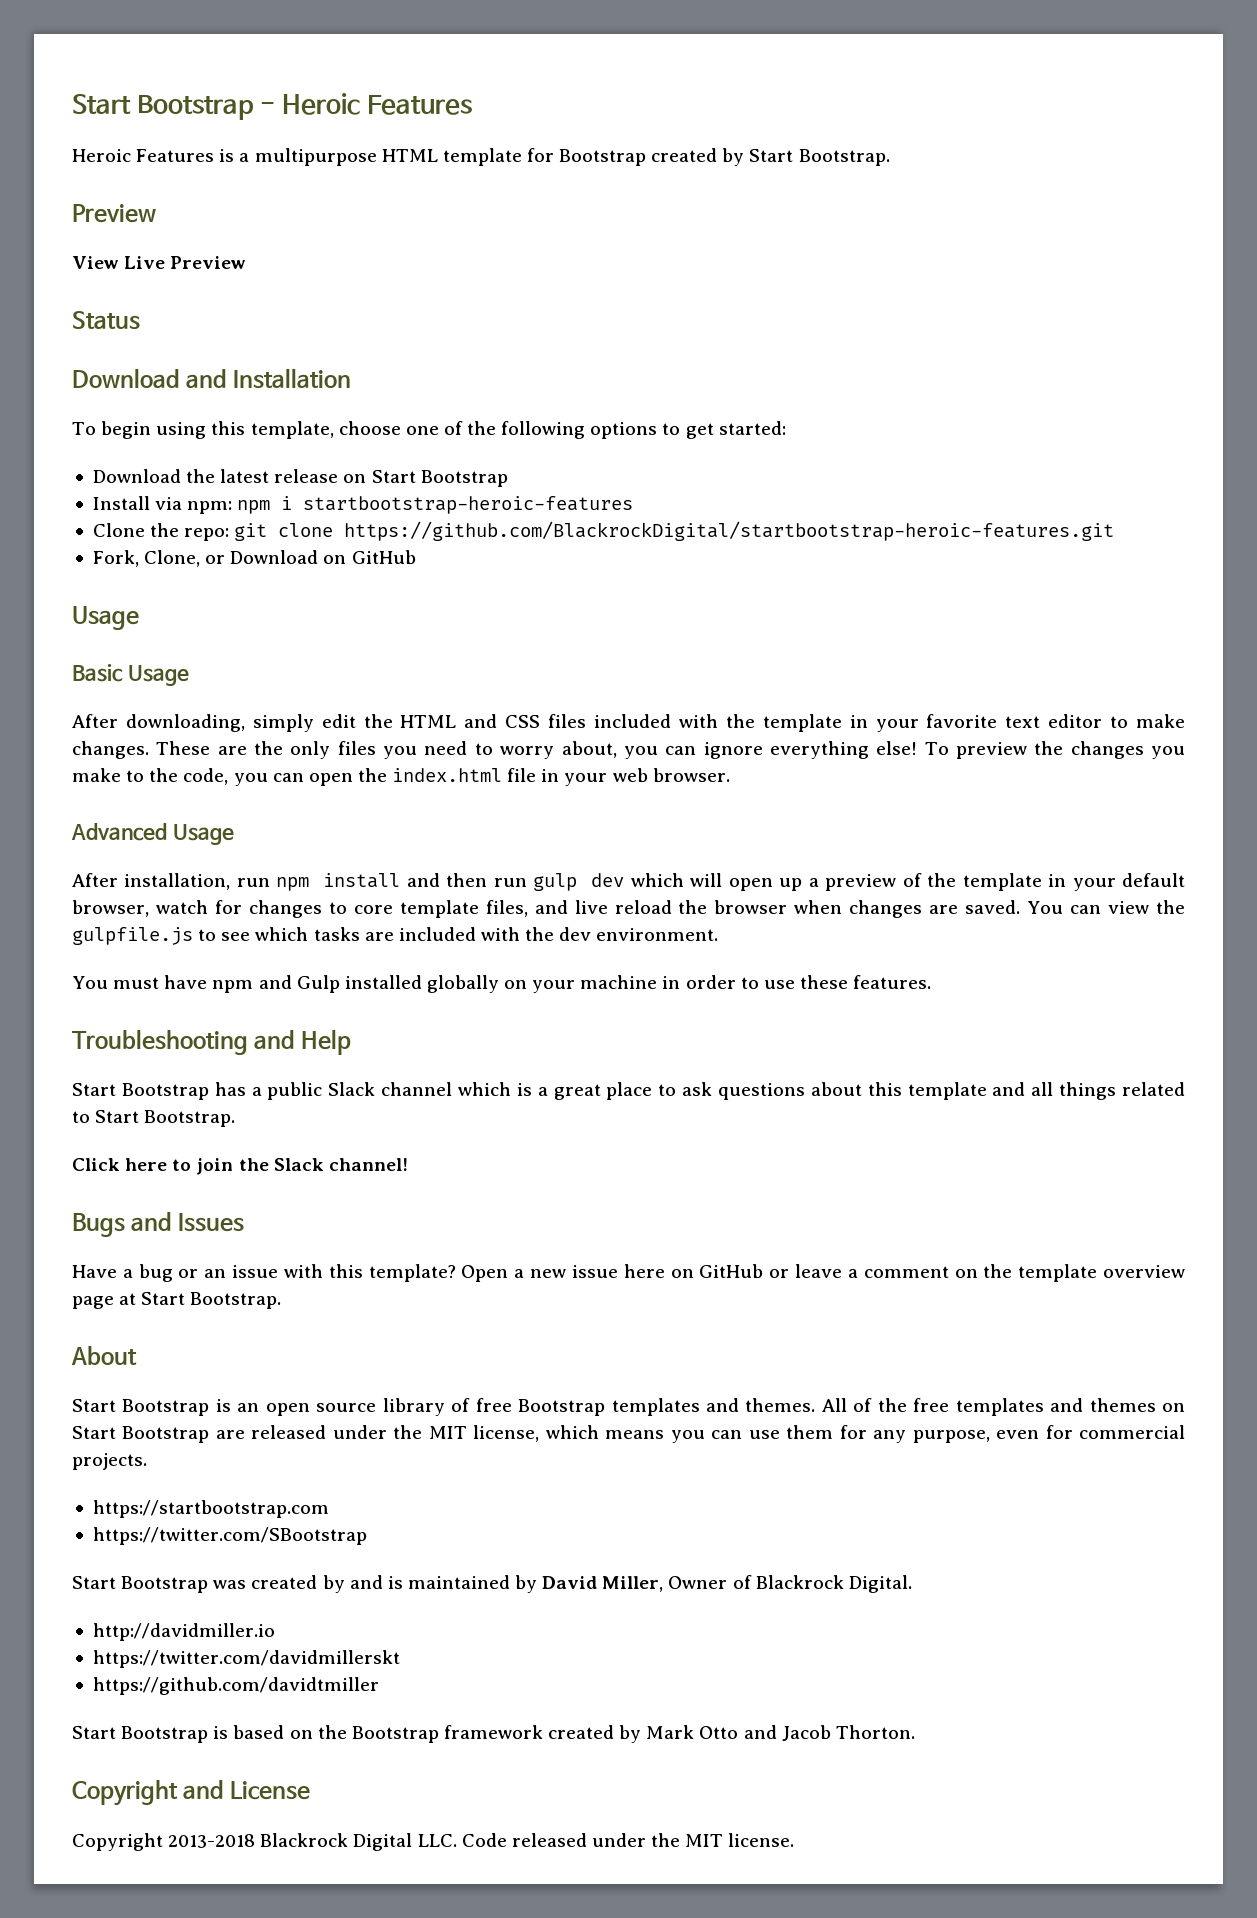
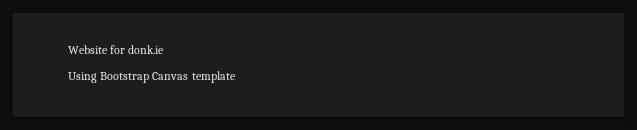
- Start Bootstrap - Heroic Features
- Heroic Features is a multipurpose HTML template for Bootstrap created by Start Bootstrap.
- Preview
- View Live Preview
- Status
- Download and Installation
- To begin using this template, choose one of the following options to get started:
- Download the latest release on Start Bootstrap
- Install via npm: npm i startbootstrap-heroic-features
- Clone the repo: git clone https://github.com/BlackrockDigital/startbootstrap-heroic-features.git
- Fork, Clone, or Download on GitHub
- Usage
- Basic Usage
- After downloading, simply edit the HTML and CSS files included with the template in your favorite text editor to make changes. These are the only files you need to worry about, you can ignore everything else! To preview the changes you make to the code, you can open the index.html file in your web browser.
- Advanced Usage
- After installation, run npm install and then run gulp dev which will open up a preview of the template in your default browser, watch for changes to core template files, and live reload the browser when changes are saved. You can view the gulpfile.js to see which tasks are included with the dev environment.
- You must have npm and Gulp installed globally on your machine in order to use these features.
- Troubleshooting and Help
- Start Bootstrap has a public Slack channel which is a great place to ask questions about this template and all things related to Start Bootstrap.
- Click here to join the Slack channel!
- Bugs and Issues
- Have a bug or an issue with this template? Open a new issue here on GitHub or leave a comment on the template overview page at Start Bootstrap.
- About
- Start Bootstrap is an open source library of free Bootstrap templates and themes. All of the free templates and themes on Start Bootstrap are released under the MIT license, which means you can use them for any purpose, even for commercial projects.
- https://startbootstrap.com
- https://twitter.com/SBootstrap
- Start Bootstrap was created by and is maintained by David Miller, Owner of Blackrock Digital.
- http://davidmiller.io
- https://twitter.com/davidmillerskt
- https://github.com/davidtmiller
- Start Bootstrap is based on the Bootstrap framework created by Mark Otto and Jacob Thorton.
- Copyright and License
- Copyright 2013-2018 Blackrock Digital LLC. Code released under the MIT license.
+ Website for donk.ie
+ Using Bootstrap Canvas template

